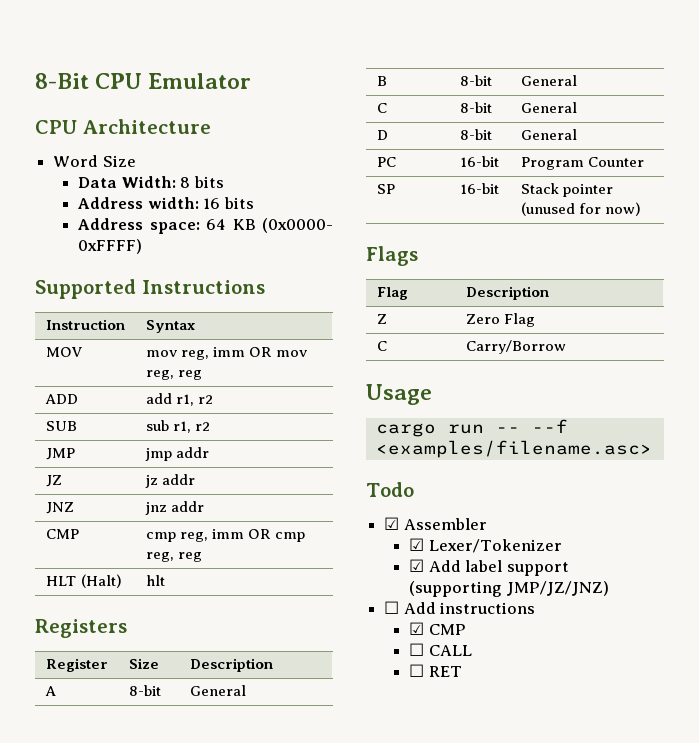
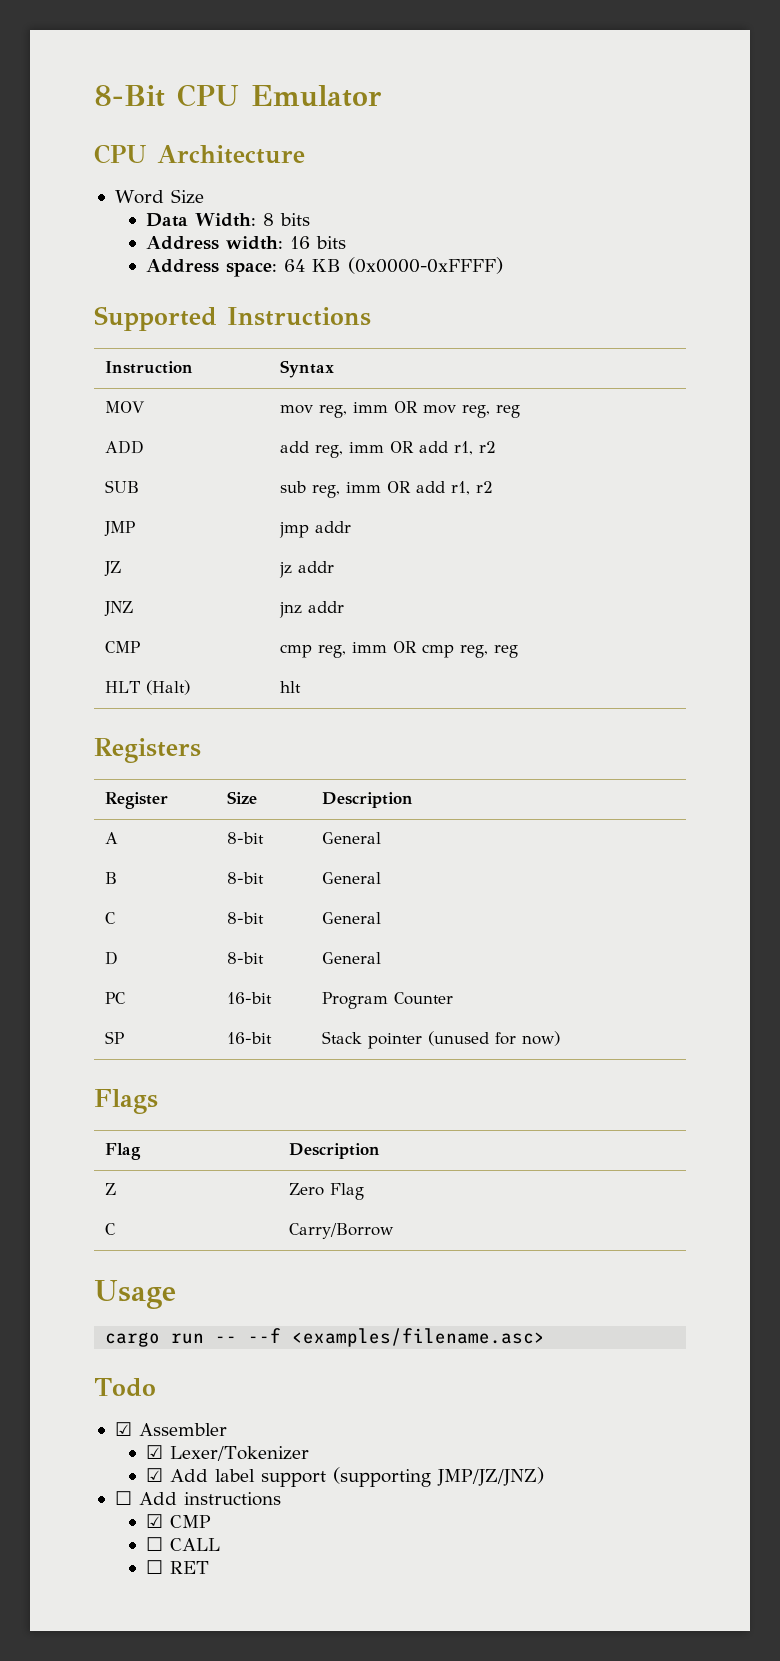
- Address space: 64 KB (0x0000- 0xFFFF)
+ Address space: 64 KB (0x0000-0xFFFF)
- ADD | add r1, r2
+ ADD | add reg, imm OR add r1, r2
- SUB | sub r1, r2
+ SUB | sub reg, imm OR add r1, r2

